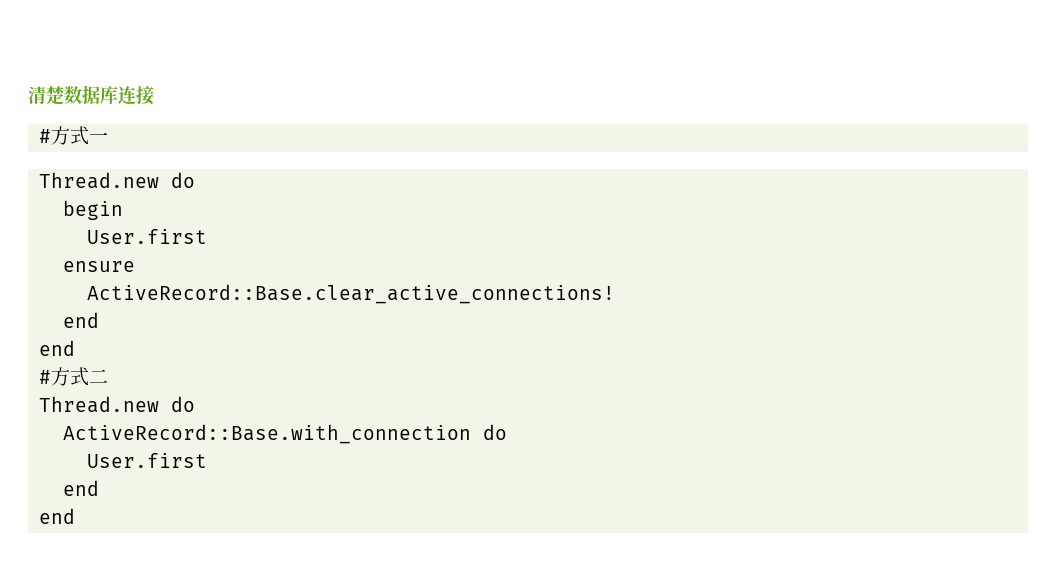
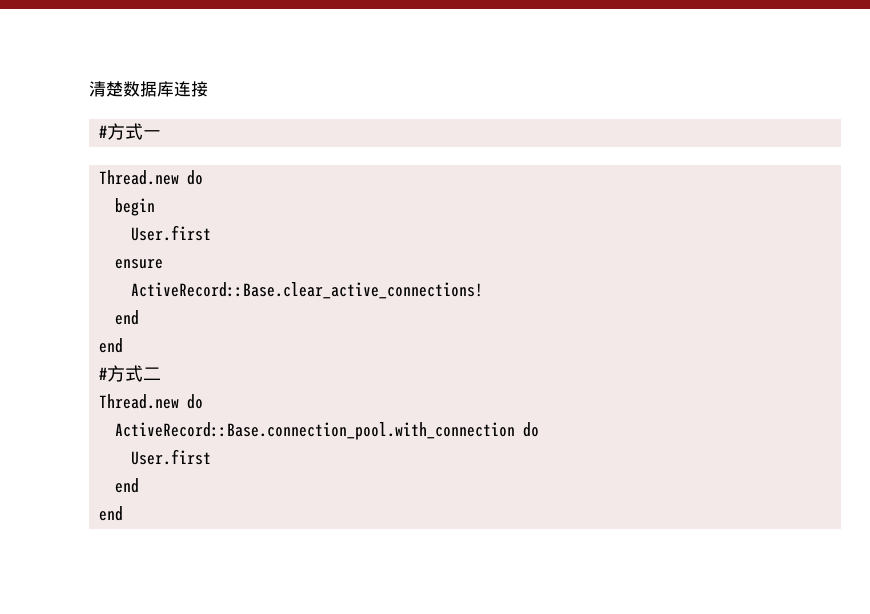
- ActiveRecord::Base.with_connection do
+ ActiveRecord::Base.connection_pool.with_connection do

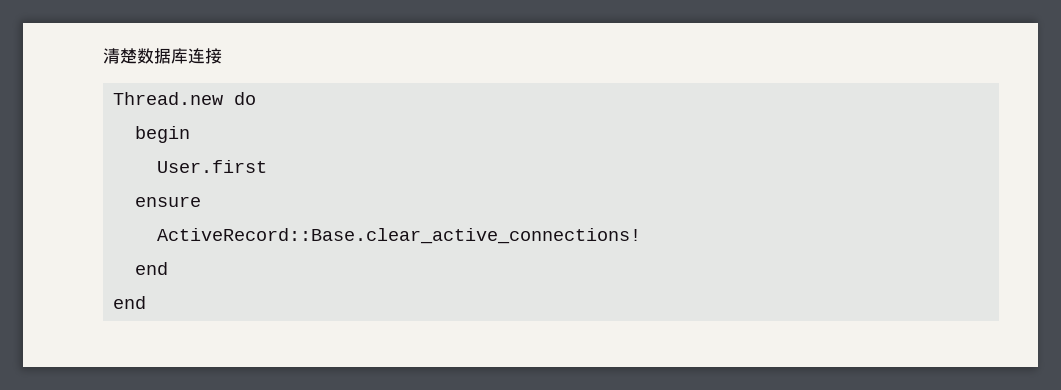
- #方式一
- #方式二
- Thread.new do
- ActiveRecord::Base.connection_pool.with_connection do
- User.first
- end
- end

